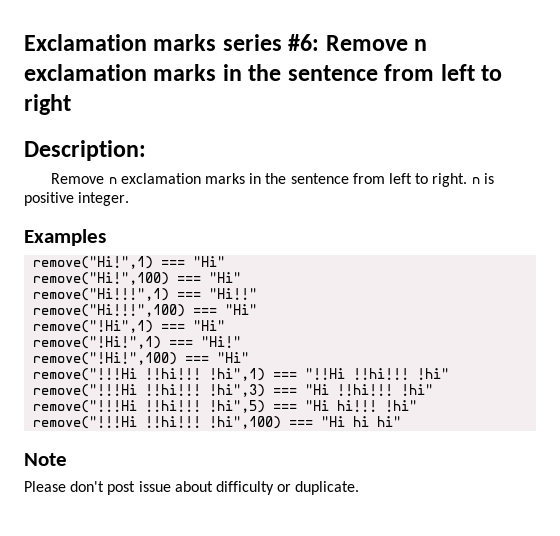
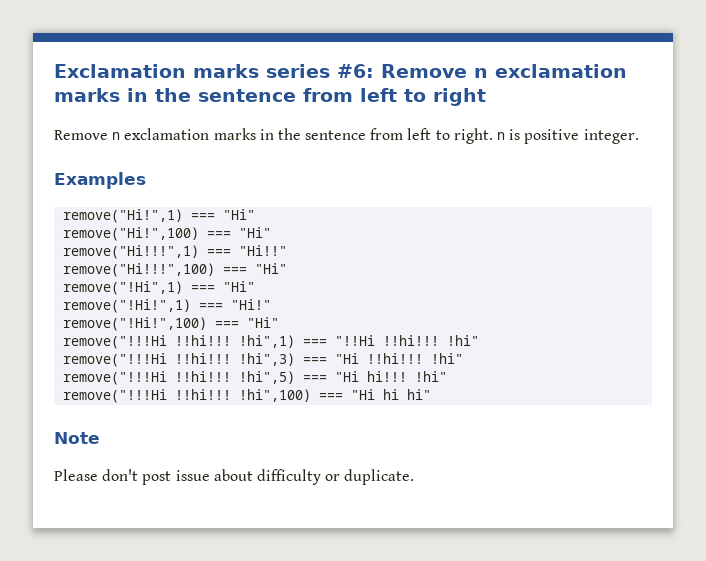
- Description:

